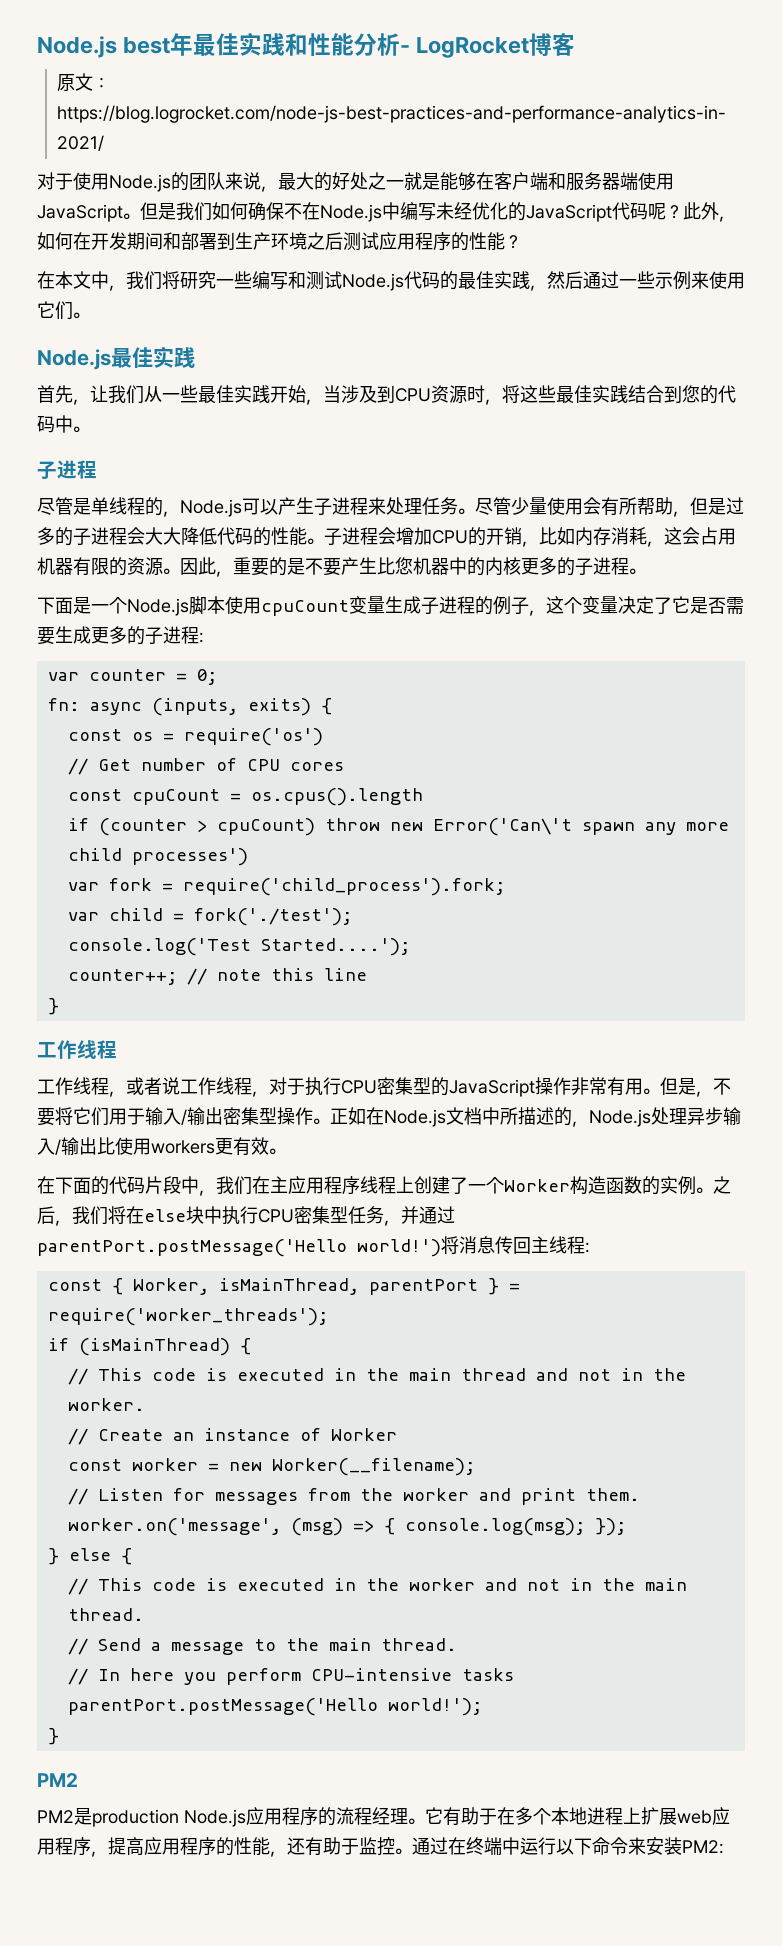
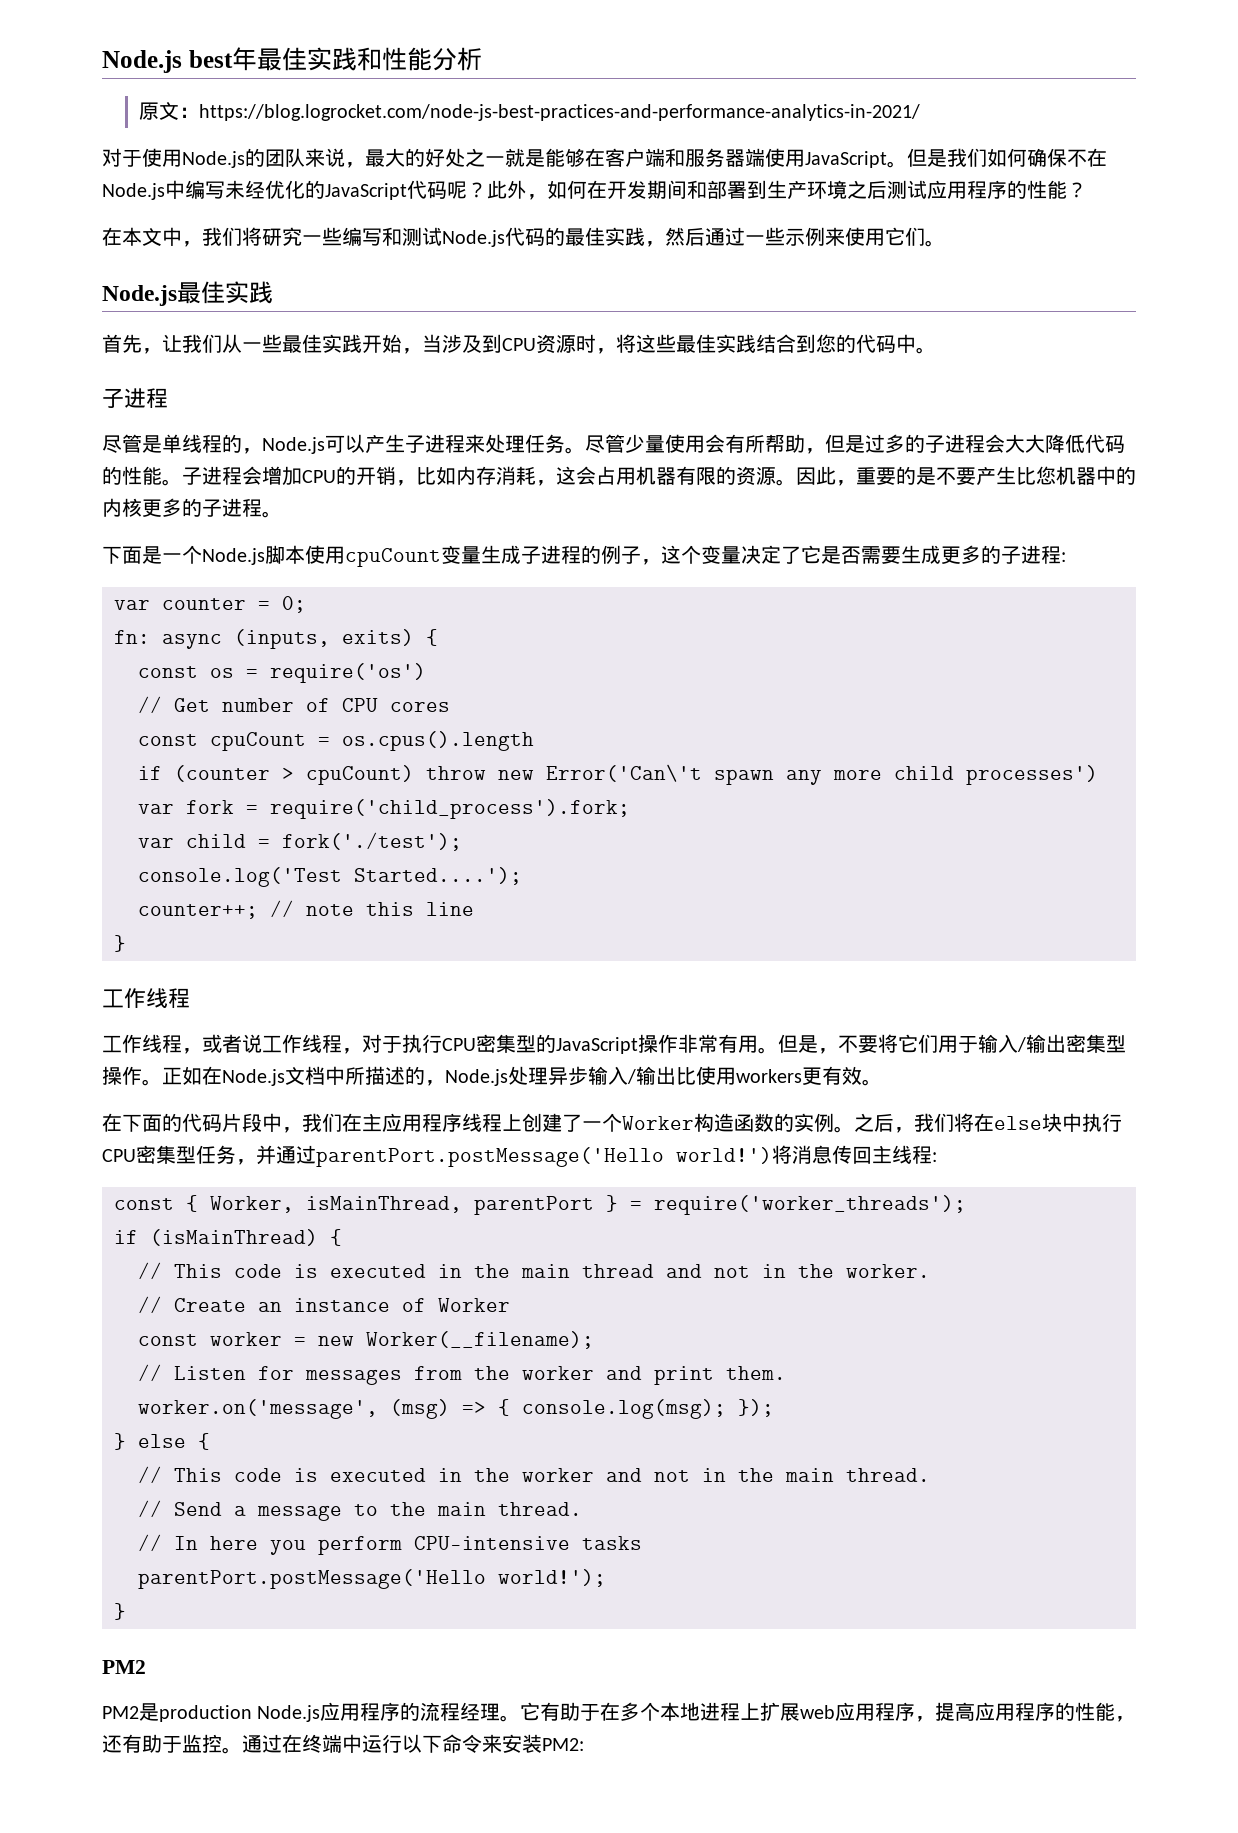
- Node.js best年最佳实践和性能分析- LogRocket博客
+ Node.js best年最佳实践和性能分析

